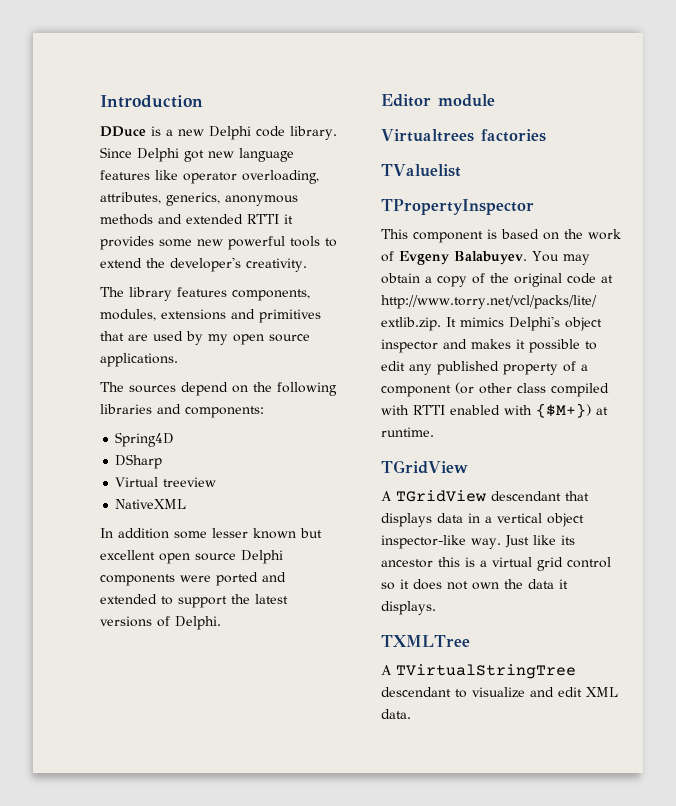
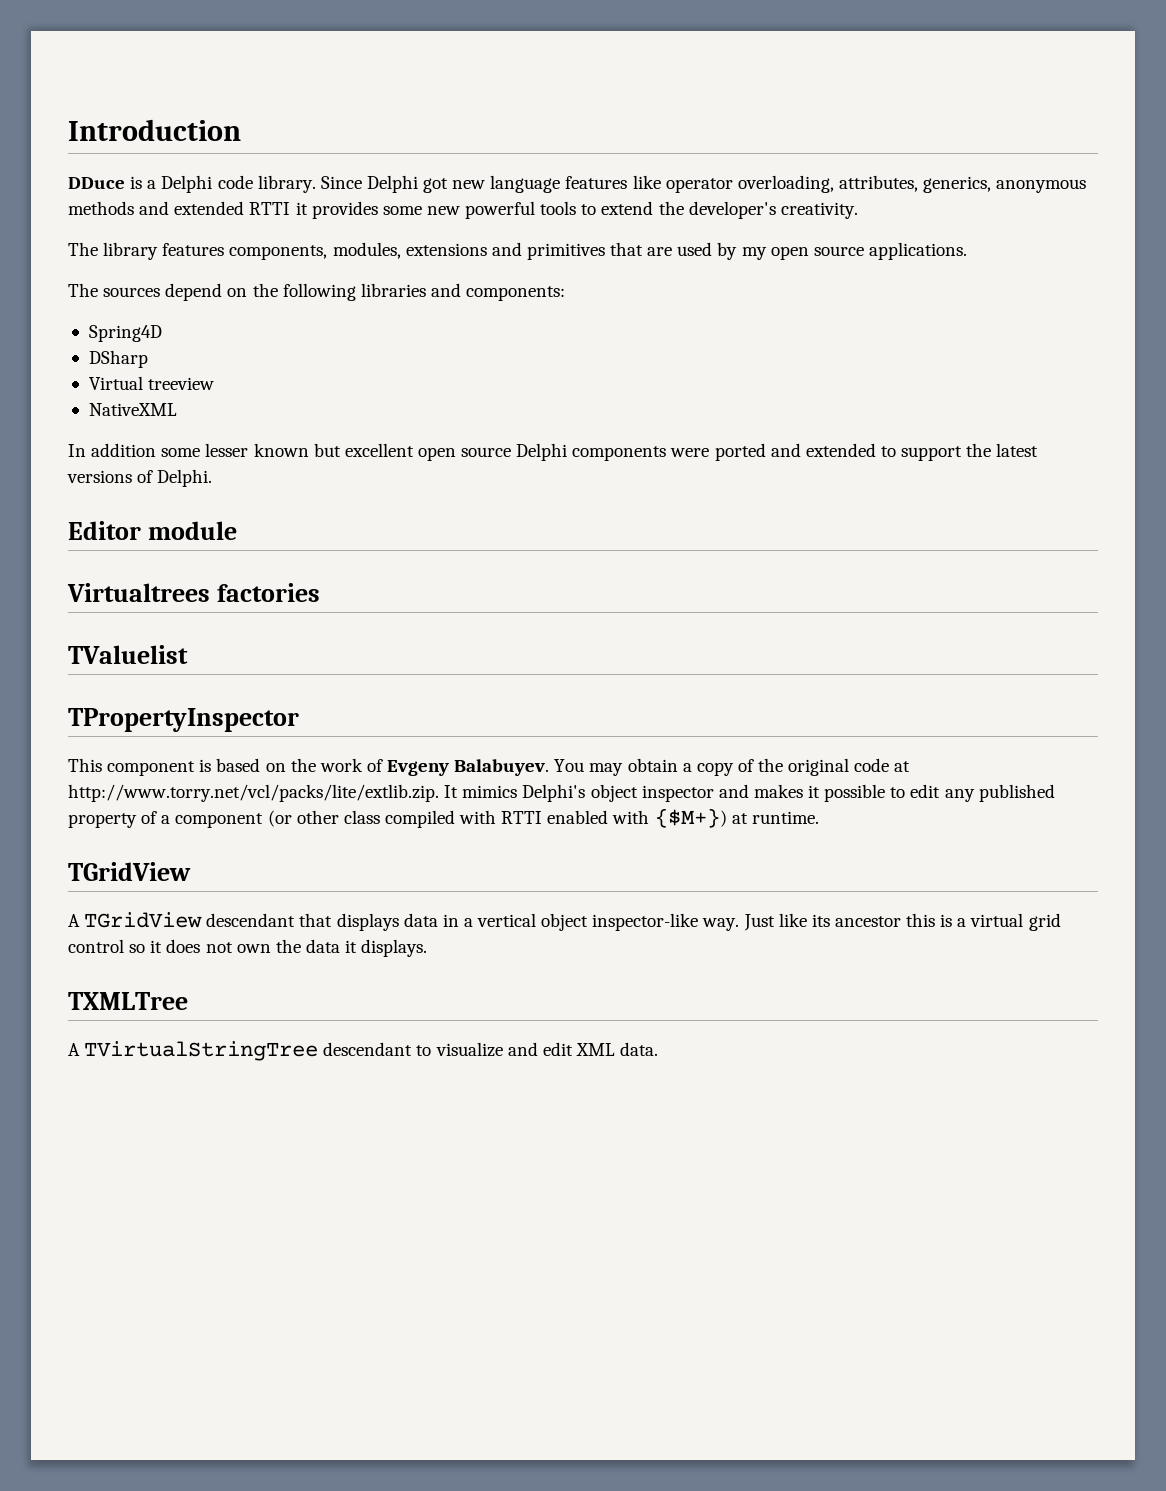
- DDuce is a new Delphi code library.
+ DDuce is a Delphi code library.

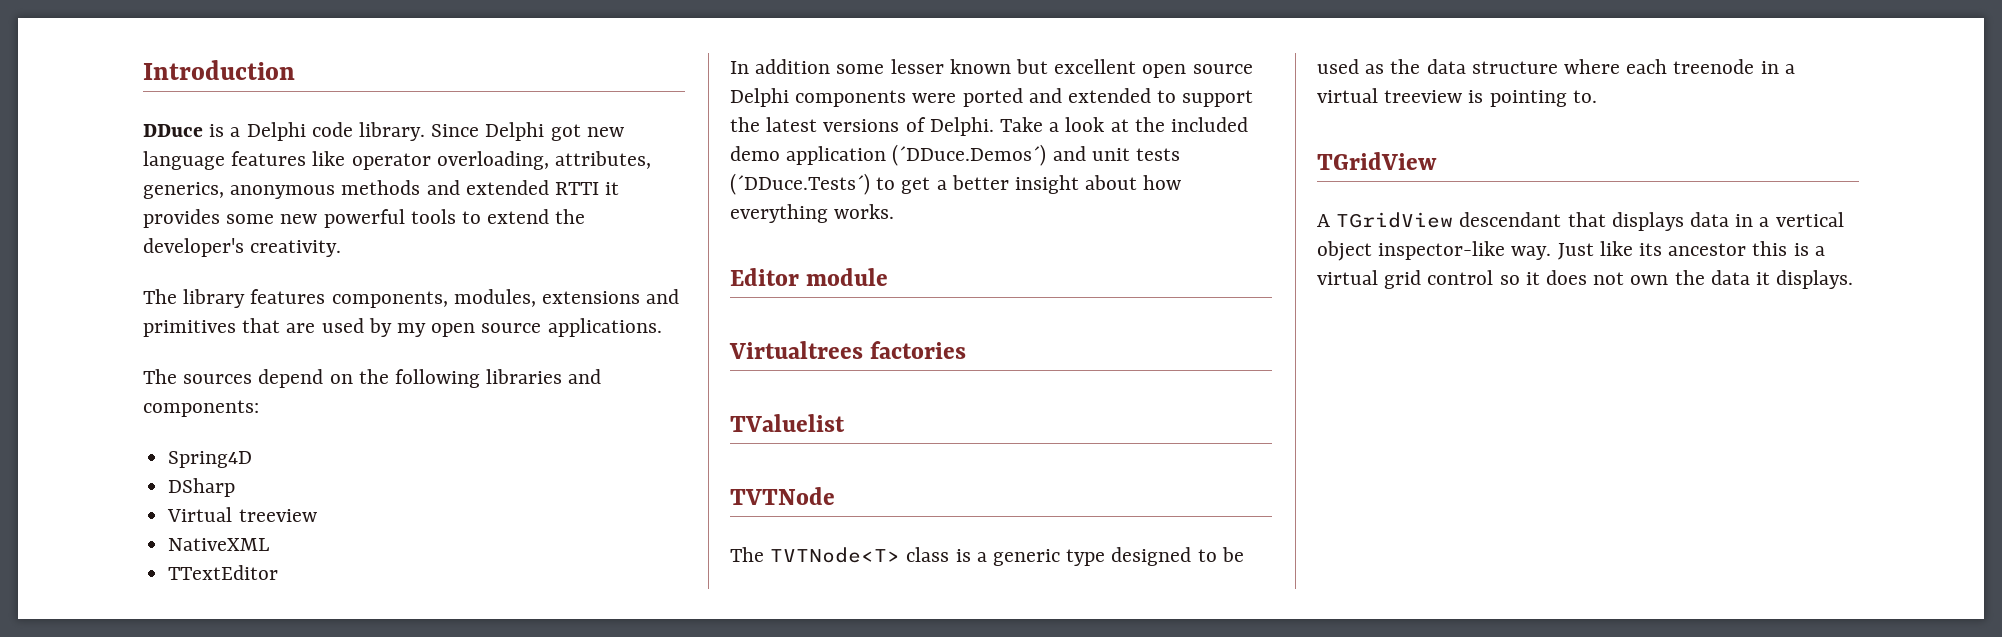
+ TTextEditor
+ Take a look at the included demo application (´DDuce.Demos´) and unit tests (´DDuce.Tests´) to get a better insight about how everything works.
- TPropertyInspector
- This component is based on the work of Evgeny Balabuyev. You may obtain a copy of the original code at http://www.torry.net/vcl/packs/lite/extlib.zip. It mimics Delphi's object inspector and makes it possible to edit any published property of a component (or other class compiled with RTTI enabled with {$M+}) at runtime.
+ TVTNode
+ The TVTNode<T> class is a generic type designed to be used as the data structure where each treenode in a virtual treeview is pointing to.
- TXMLTree
- A TVirtualStringTree descendant to visualize and edit XML data.

